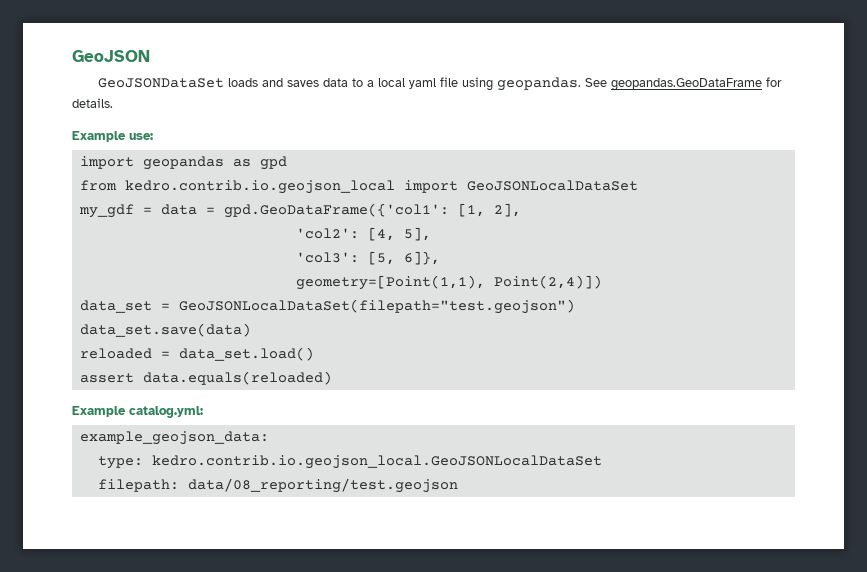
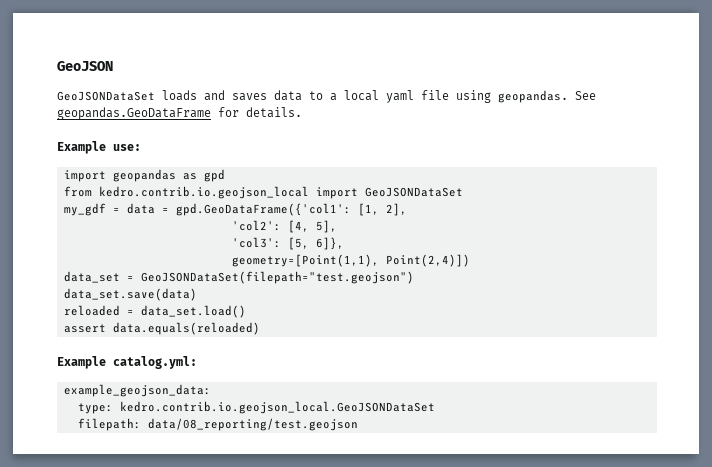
- from kedro.contrib.io.geojson_local import GeoJSONLocalDataSet
+ from kedro.contrib.io.geojson_local import GeoJSONDataSet
- data_set = GeoJSONLocalDataSet(filepath="test.geojson")
+ data_set = GeoJSONDataSet(filepath="test.geojson")
- type: kedro.contrib.io.geojson_local.GeoJSONLocalDataSet
+ type: kedro.contrib.io.geojson_local.GeoJSONDataSet

